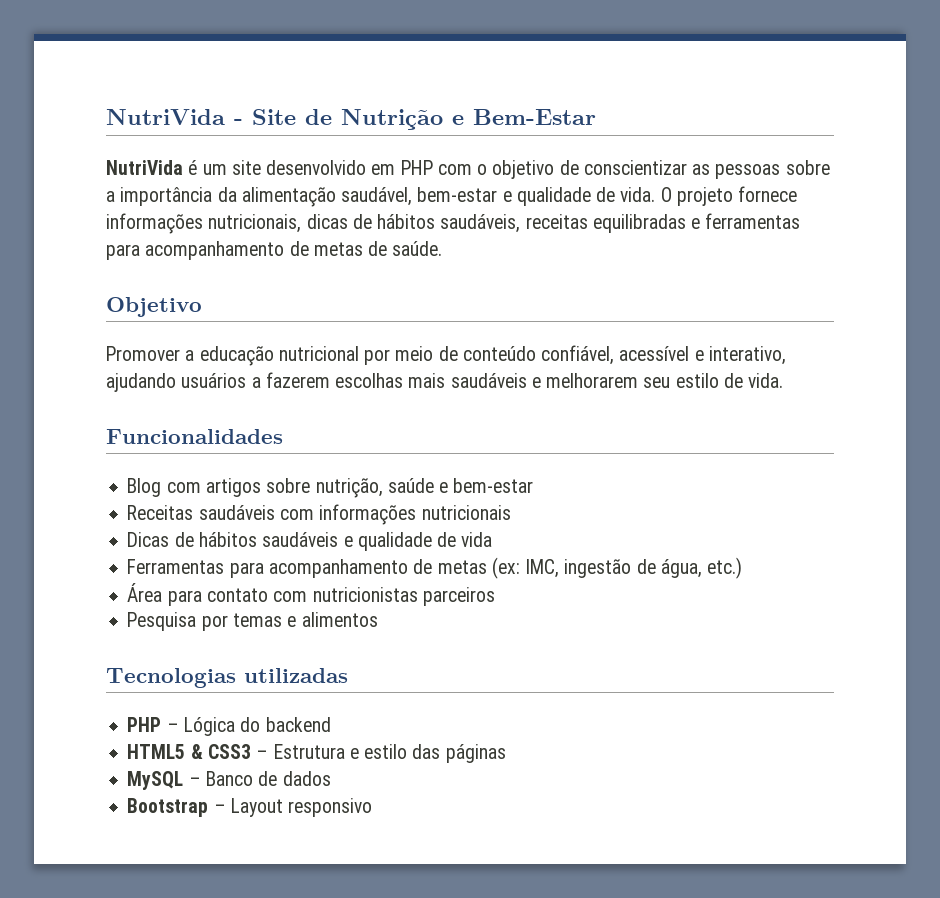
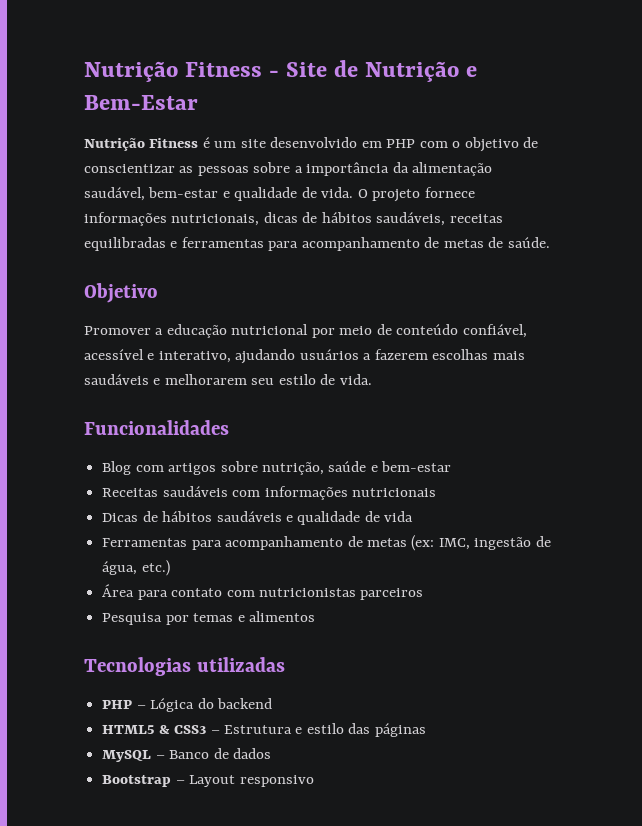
- NutriVida - Site de Nutrição e Bem-Estar
+ Nutrição Fitness - Site de Nutrição e Bem-Estar
- NutriVida é um site desenvolvido em PHP com o objetivo de conscientizar as pessoas sobre a importância da alimentação saudável, bem-estar e qualidade de vida.
+ Nutrição Fitness é um site desenvolvido em PHP com o objetivo de conscientizar as pessoas sobre a importância da alimentação saudável, bem-estar e qualidade de vida.

